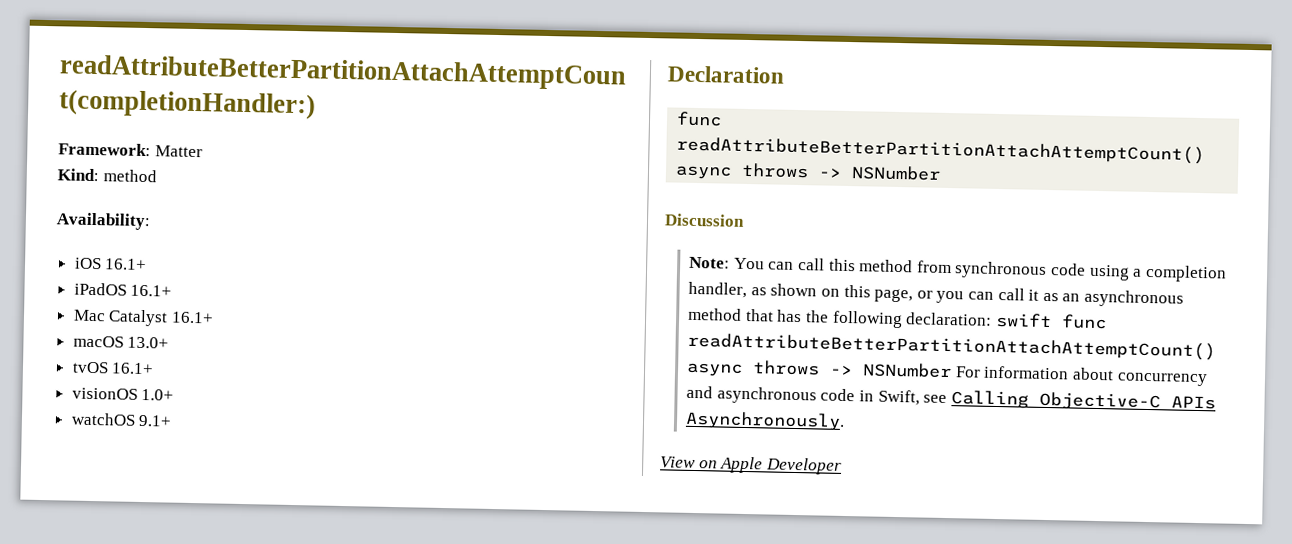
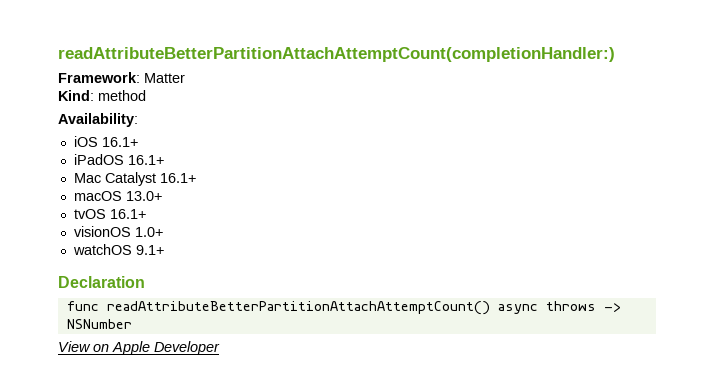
- Discussion
- Note: You can call this method from synchronous code using a completion handler, as shown on this page, or you can call it as an asynchronous method that has the following declaration: swift func readAttributeBetterPartitionAttachAttemptCount() async throws -> NSNumber For information about concurrency and asynchronous code in Swift, see Calling Objective-C APIs Asynchronously.

